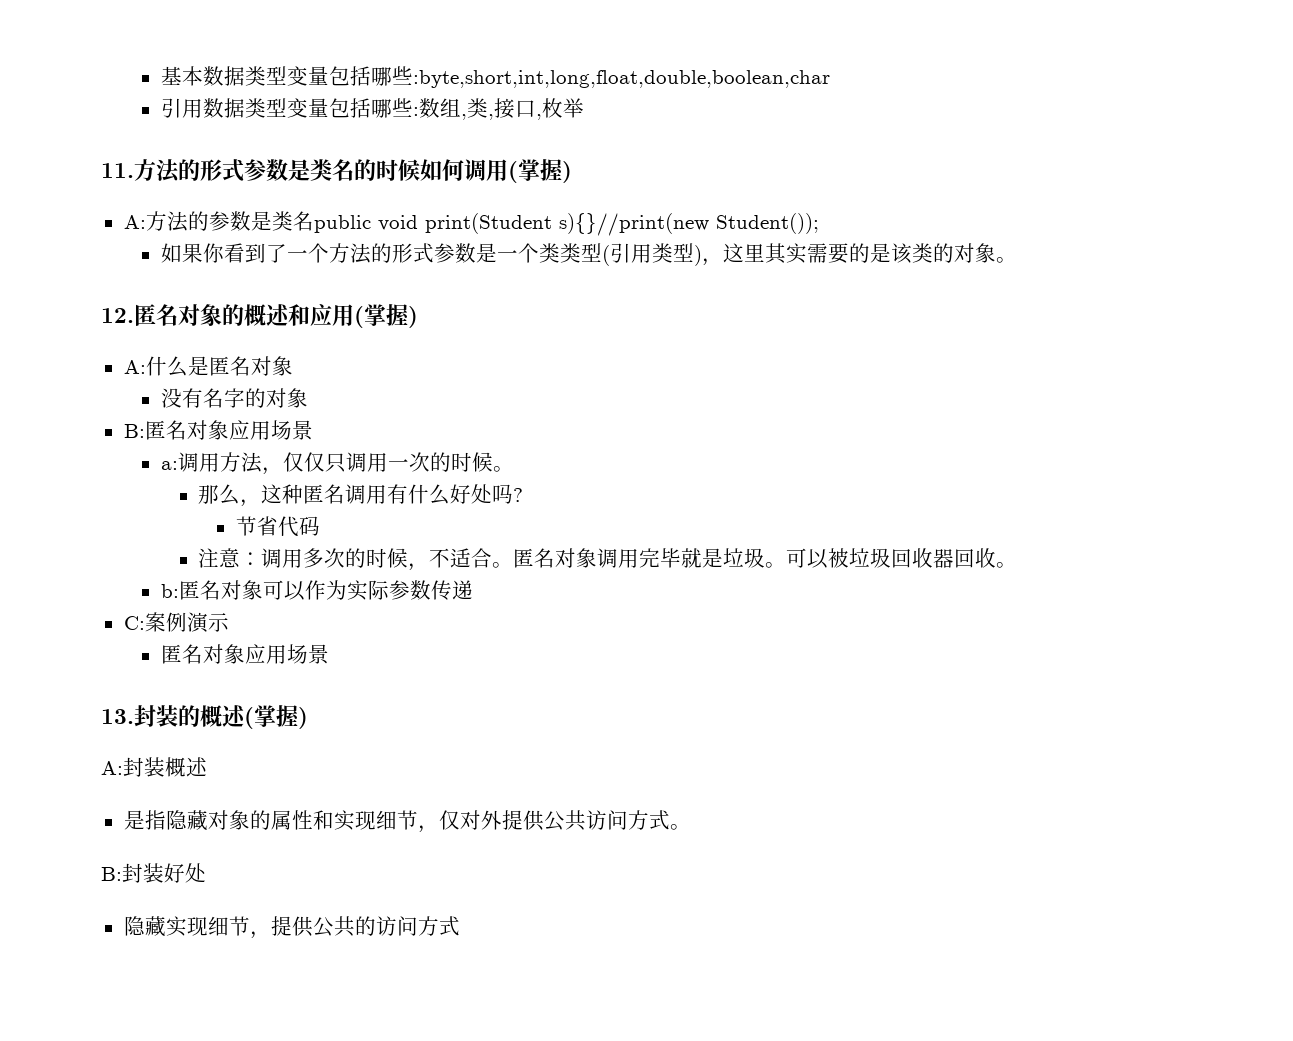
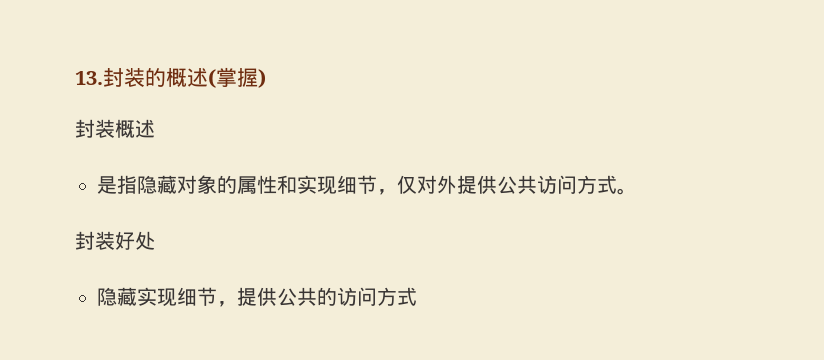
- 基本数据类型变量包括哪些:byte,short,int,long,float,double,boolean,char
- 引用数据类型变量包括哪些:数组,类,接口,枚举
- 11.方法的形式参数是类名的时候如何调用(掌握)
- A:方法的参数是类名public void print(Student s){}//print(new Student());
- 如果你看到了一个方法的形式参数是一个类类型(引用类型)，这里其实需要的是该类的对象。
- 12.匿名对象的概述和应用(掌握)
- A:什么是匿名对象
- 没有名字的对象
- B:匿名对象应用场景
- a:调用方法，仅仅只调用一次的时候。
- 那么，这种匿名调用有什么好处吗?
- 节省代码
- 注意：调用多次的时候，不适合。匿名对象调用完毕就是垃圾。可以被垃圾回收器回收。
- b:匿名对象可以作为实际参数传递
- C:案例演示
- 匿名对象应用场景
- A:封装概述
+ 封装概述
- B:封装好处
+ 封装好处

